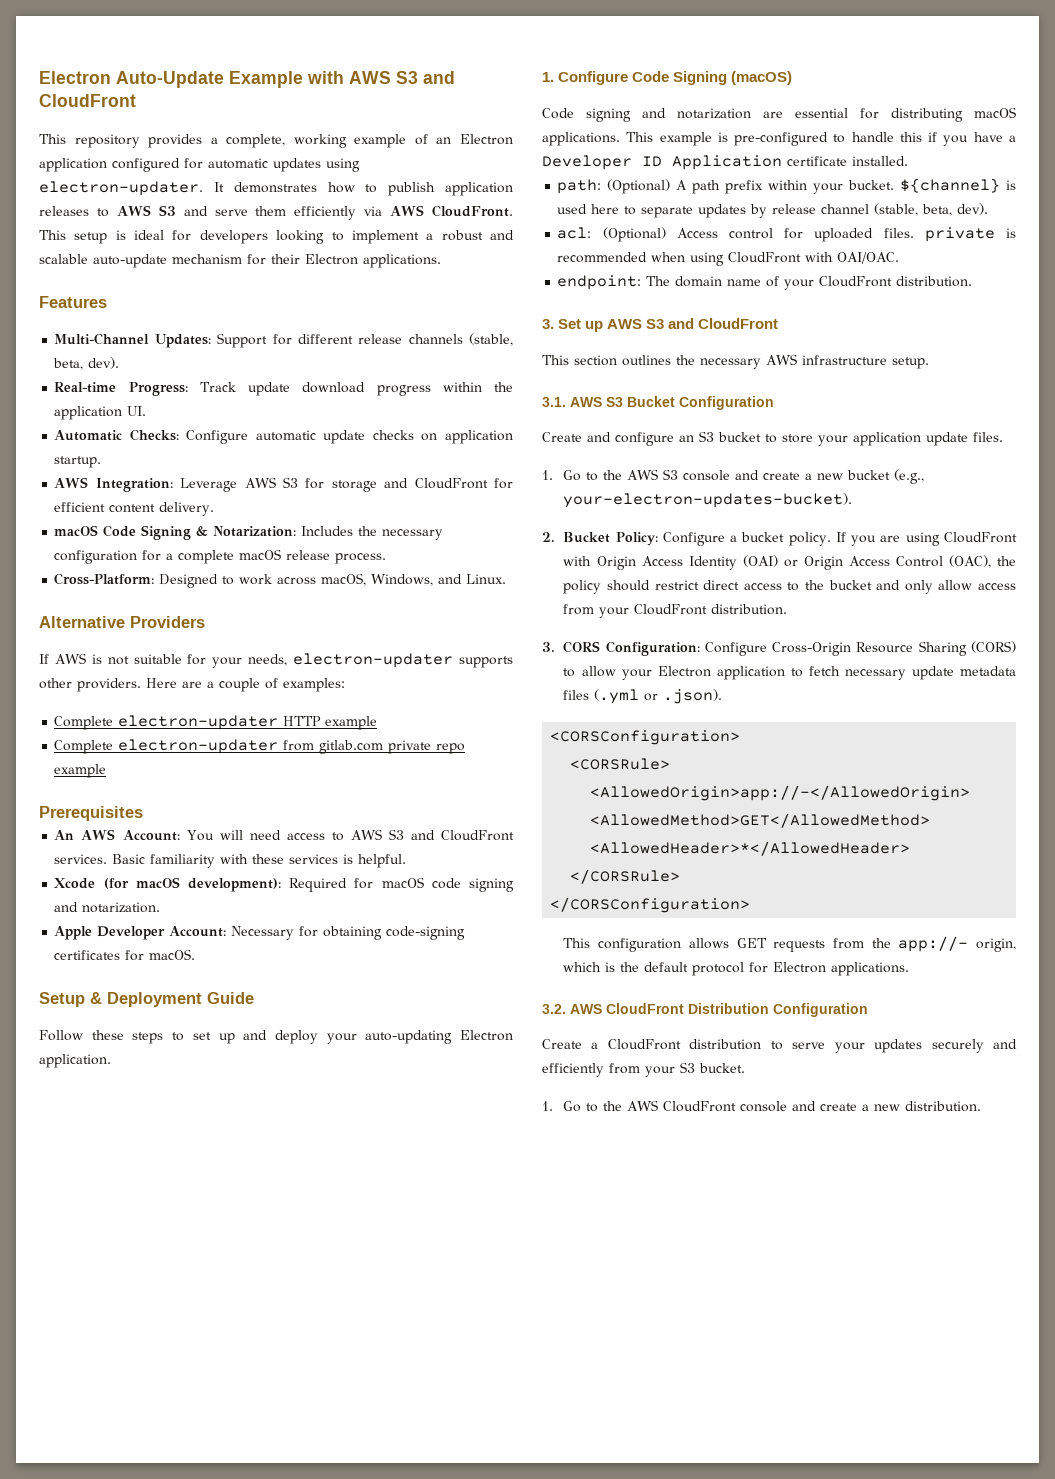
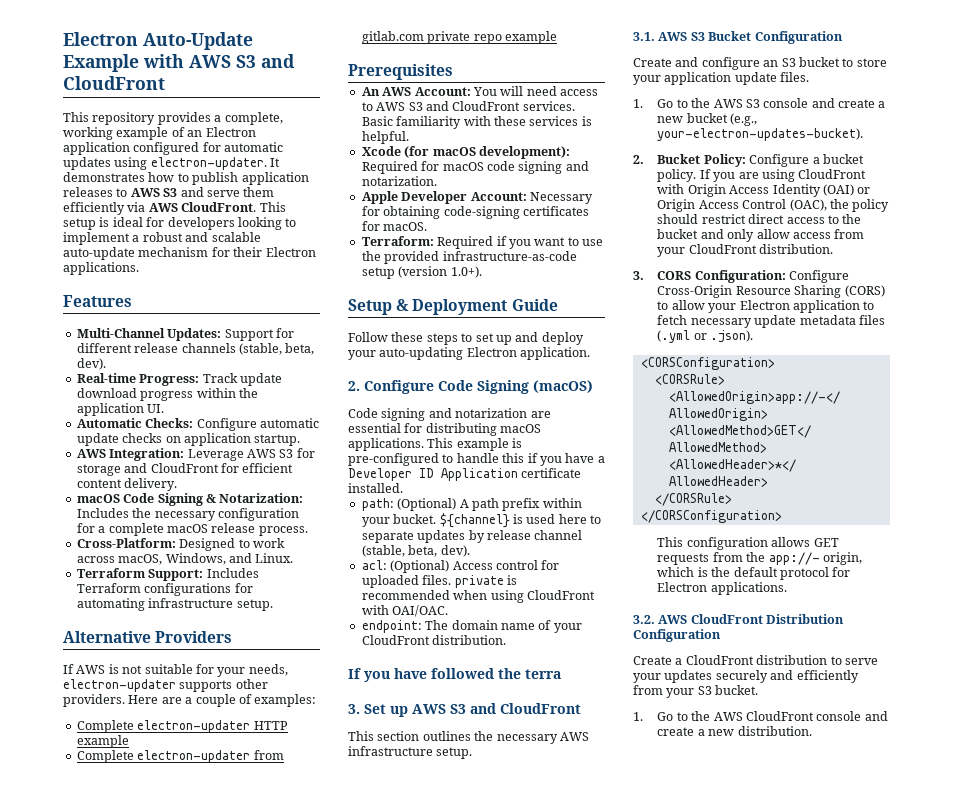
+ Terraform Support: Includes Terraform configurations for automating infrastructure setup.
+ Terraform: Required if you want to use the provided infrastructure-as-code setup (version 1.0+).
- 1. Configure Code Signing (macOS)
+ 2. Configure Code Signing (macOS)
+ If you have followed the terra

